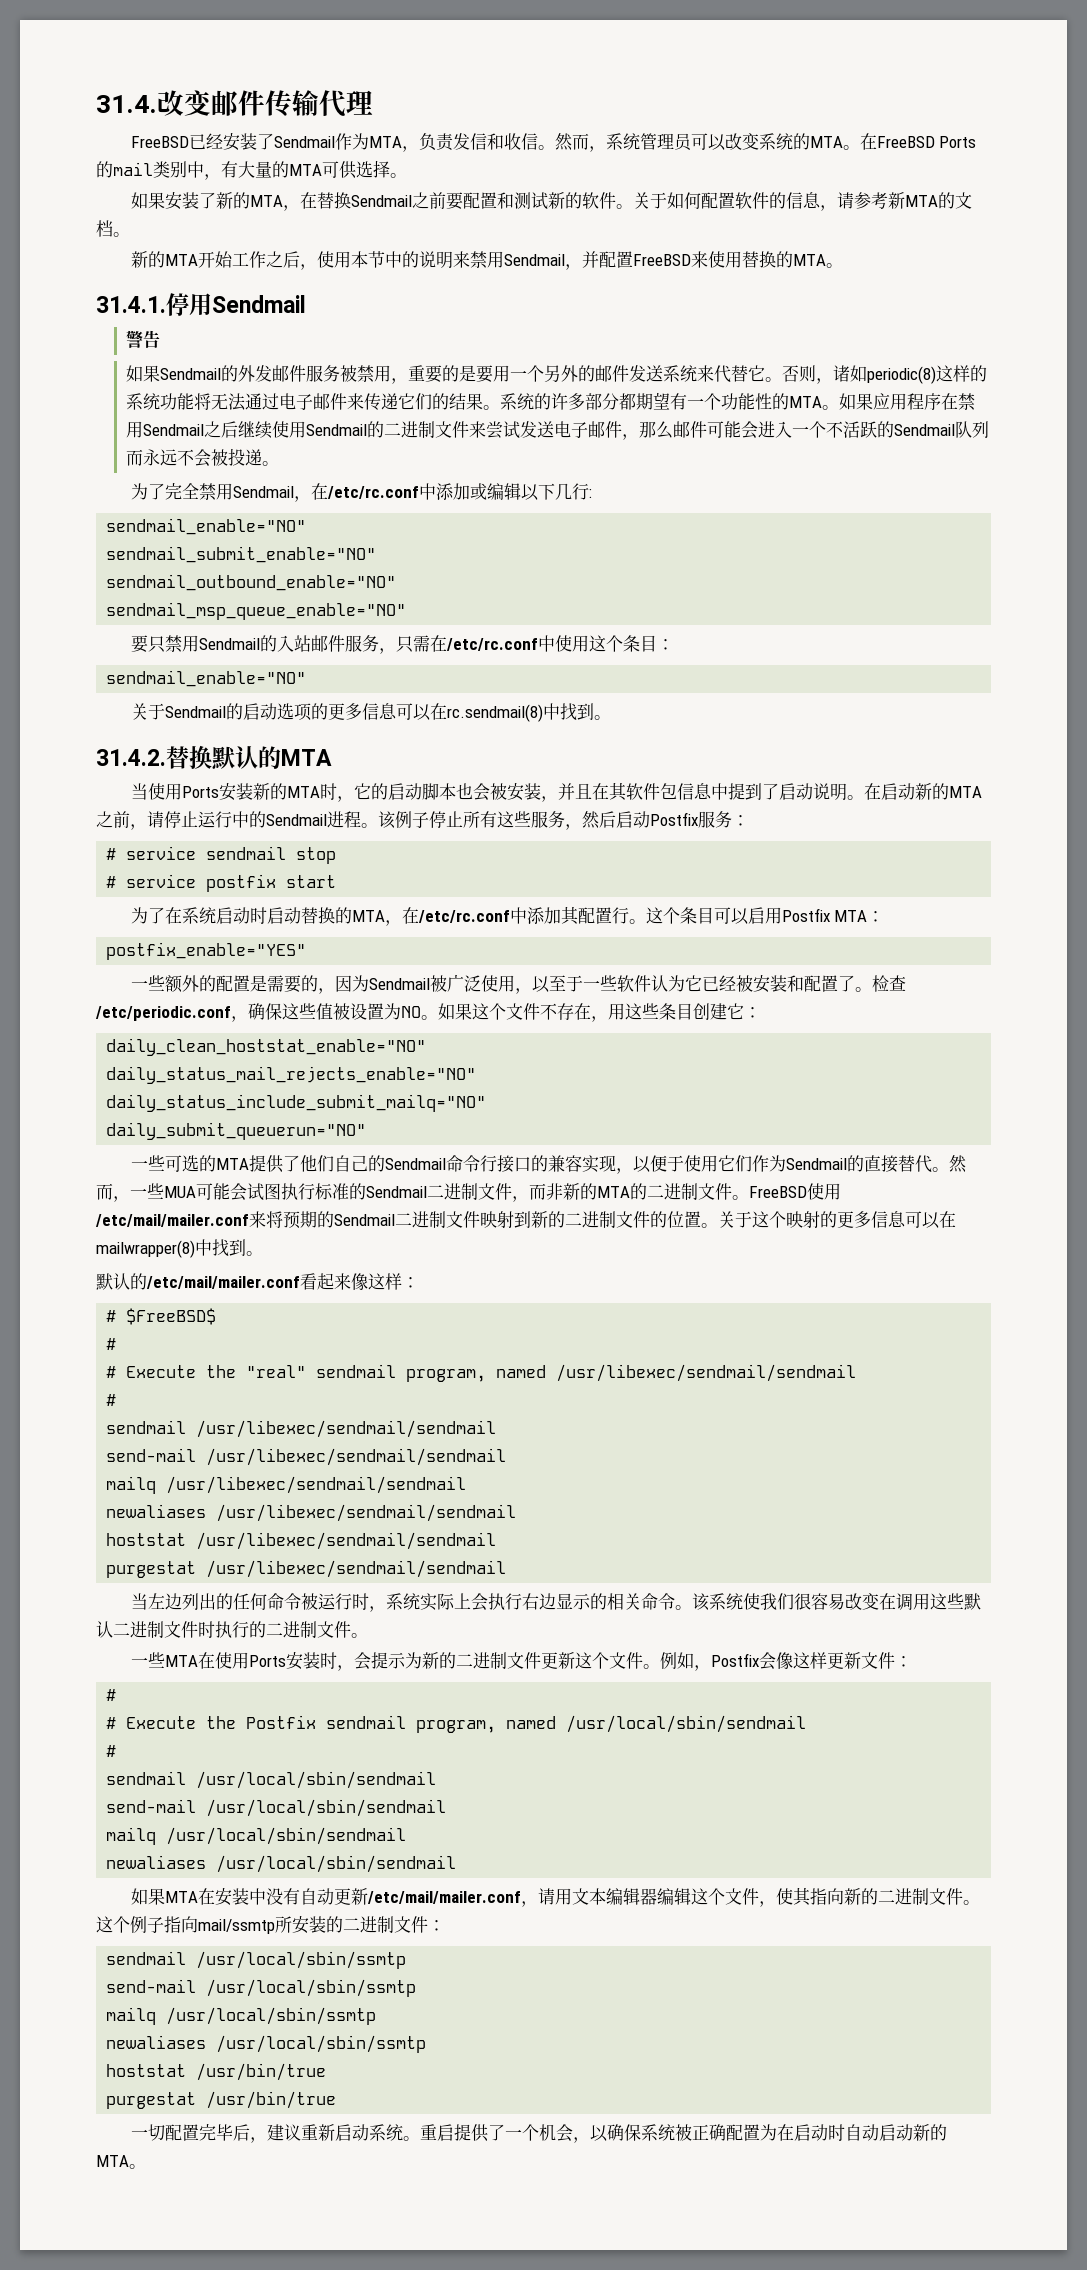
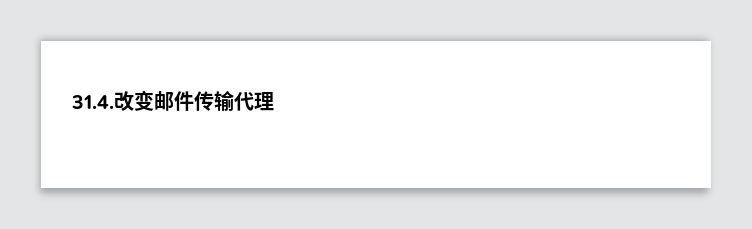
- FreeBSD已经安装了Sendmail作为MTA，负责发信和收信。然而，系统管理员可以改变系统的MTA。在FreeBSD Ports的mail类别中，有大量的MTA可供选择。
- 如果安装了新的MTA，在替换Sendmail之前要配置和测试新的软件。关于如何配置软件的信息，请参考新MTA的文档。
- 新的MTA开始工作之后，使用本节中的说明来禁用Sendmail，并配置FreeBSD来使用替换的MTA。
- 31.4.1.停用Sendmail
- 警告
- 如果Sendmail的外发邮件服务被禁用，重要的是要用一个另外的邮件发送系统来代替它。否则，诸如periodic(8)这样的系统功能将无法通过电子邮件来传递它们的结果。系统的许多部分都期望有一个功能性的MTA。如果应用程序在禁用Sendmail之后继续使用Sendmail的二进制文件来尝试发送电子邮件，那么邮件可能会进入一个不活跃的Sendmail队列而永远不会被投递。
- 为了完全禁用Sendmail，在/etc/rc.conf中添加或编辑以下几行:
- sendmail_enable="NO"
- sendmail_submit_enable="NO"
- sendmail_outbound_enable="NO"
- sendmail_msp_queue_enable="NO"
- 要只禁用Sendmail的入站邮件服务，只需在/etc/rc.conf中使用这个条目：
- sendmail_enable="NO"
- 关于Sendmail的启动选项的更多信息可以在rc.sendmail(8)中找到。
- 31.4.2.替换默认的MTA
- 当使用Ports安装新的MTA时，它的启动脚本也会被安装，并且在其软件包信息中提到了启动说明。在启动新的MTA之前，请停止运行中的Sendmail进程。该例子停止所有这些服务，然后启动Postfix服务：
- # service sendmail stop
- # service postfix start
- 为了在系统启动时启动替换的MTA，在/etc/rc.conf中添加其配置行。这个条目可以启用Postfix MTA：
- postfix_enable="YES"
- 一些额外的配置是需要的，因为Sendmail被广泛使用，以至于一些软件认为它已经被安装和配置了。检查/etc/periodic.conf，确保这些值被设置为NO。如果这个文件不存在，用这些条目创建它：
- daily_clean_hoststat_enable="NO"
- daily_status_mail_rejects_enable="NO"
- daily_status_include_submit_mailq="NO"
- daily_submit_queuerun="NO"
- 一些可选的MTA提供了他们自己的Sendmail命令行接口的兼容实现，以便于使用它们作为Sendmail的直接替代。然而，一些MUA可能会试图执行标准的Sendmail二进制文件，而非新的MTA的二进制文件。FreeBSD使用/etc/mail/mailer.conf来将预期的Sendmail二进制文件映射到新的二进制文件的位置。关于这个映射的更多信息可以在mailwrapper(8)中找到。
- 默认的/etc/mail/mailer.conf看起来像这样：
- # $FreeBSD$
- #
- # Execute the "real" sendmail program, named /usr/libexec/sendmail/sendmail
- #
- sendmail /usr/libexec/sendmail/sendmail
- send-mail /usr/libexec/sendmail/sendmail
- mailq /usr/libexec/sendmail/sendmail
- newaliases /usr/libexec/sendmail/sendmail
- hoststat /usr/libexec/sendmail/sendmail
- purgestat /usr/libexec/sendmail/sendmail
- 当左边列出的任何命令被运行时，系统实际上会执行右边显示的相关命令。该系统使我们很容易改变在调用这些默认二进制文件时执行的二进制文件。
- 一些MTA在使用Ports安装时，会提示为新的二进制文件更新这个文件。例如，Postfix会像这样更新文件：
- #
- # Execute the Postfix sendmail program, named /usr/local/sbin/sendmail
- #
- sendmail /usr/local/sbin/sendmail
- send-mail /usr/local/sbin/sendmail
- mailq /usr/local/sbin/sendmail
- newaliases /usr/local/sbin/sendmail
- 如果MTA在安装中没有自动更新/etc/mail/mailer.conf，请用文本编辑器编辑这个文件，使其指向新的二进制文件。这个例子指向mail/ssmtp所安装的二进制文件：
- sendmail /usr/local/sbin/ssmtp
- send-mail /usr/local/sbin/ssmtp
- mailq /usr/local/sbin/ssmtp
- newaliases /usr/local/sbin/ssmtp
- hoststat /usr/bin/true
- purgestat /usr/bin/true
- 一切配置完毕后，建议重新启动系统。重启提供了一个机会，以确保系统被正确配置为在启动时自动启动新的MTA。

